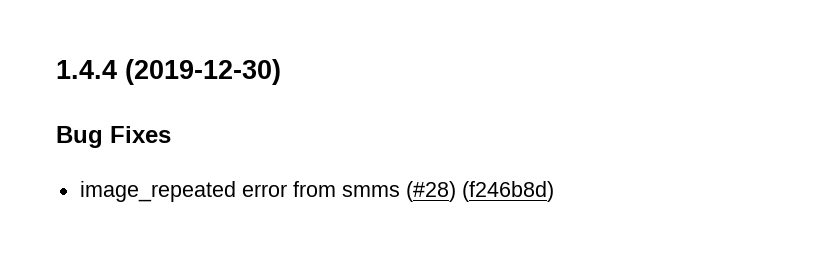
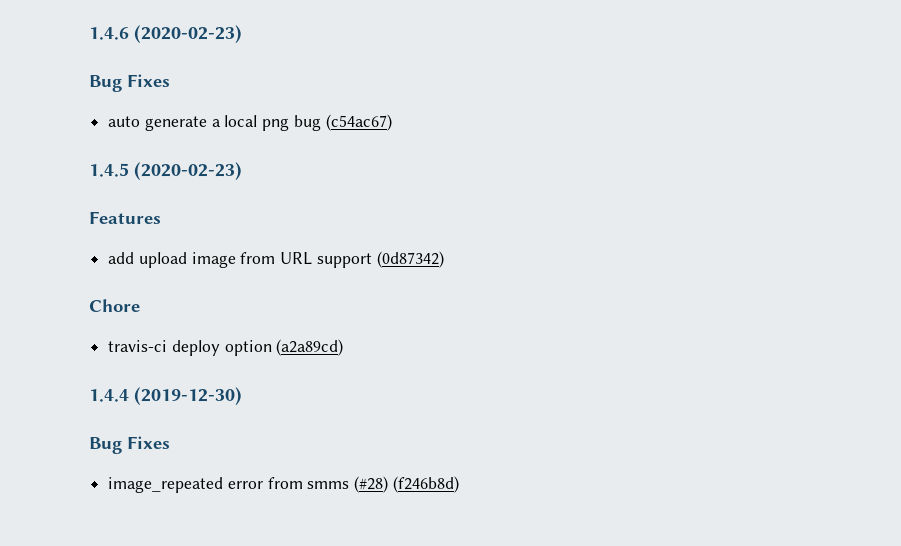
+ 1.4.6 (2020-02-23)
+ Bug Fixes
+ auto generate a local png bug (c54ac67)
+ 1.4.5 (2020-02-23)
+ Features
+ add upload image from URL support (0d87342)
+ Chore
+ travis-ci deploy option (a2a89cd)

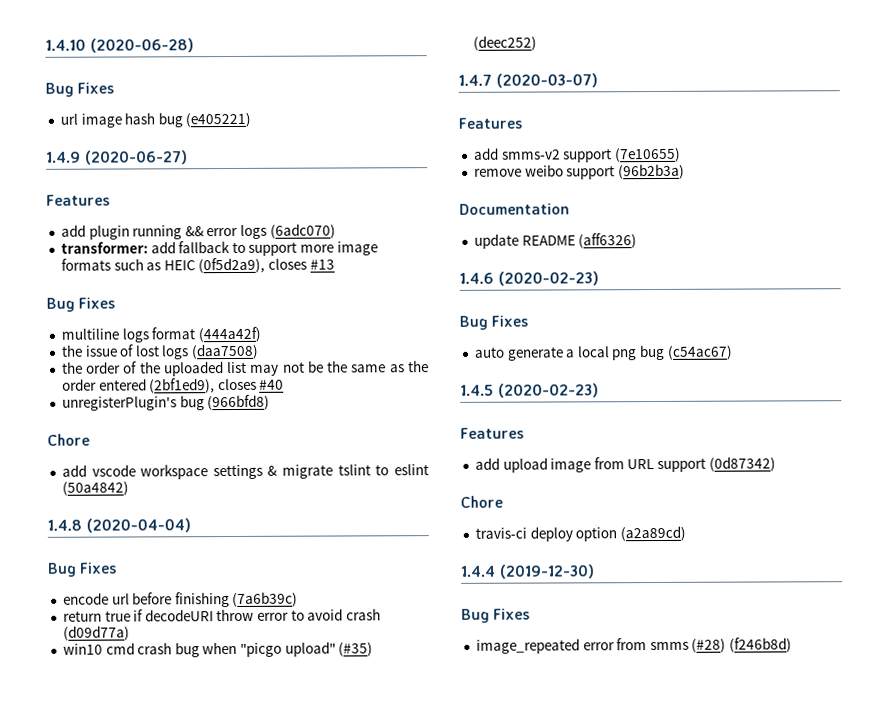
+ 1.4.10 (2020-06-28)
+ Bug Fixes
+ url image hash bug (e405221)
+ 1.4.9 (2020-06-27)
+ Features
+ add plugin running && error logs (6adc070)
+ transformer: add fallback to support more image formats such as HEIC (0f5d2a9), closes #13
+ Bug Fixes
+ multiline logs format (444a42f)
+ the issue of lost logs (daa7508)
+ the order of the uploaded list may not be the same as the order entered (2bf1ed9), closes #40
+ unregisterPlugin's bug (966bfd8)
+ Chore
+ add vscode workspace settings & migrate tslint to eslint (50a4842)
+ 1.4.8 (2020-04-04)
+ Bug Fixes
+ encode url before finishing (7a6b39c)
+ return true if decodeURI throw error to avoid crash (d09d77a)
+ win10 cmd crash bug when "picgo upload" (#35) (deec252)
+ 1.4.7 (2020-03-07)
+ Features
+ add smms-v2 support (7e10655)
+ remove weibo support (96b2b3a)
+ Documentation
+ update README (aff6326)

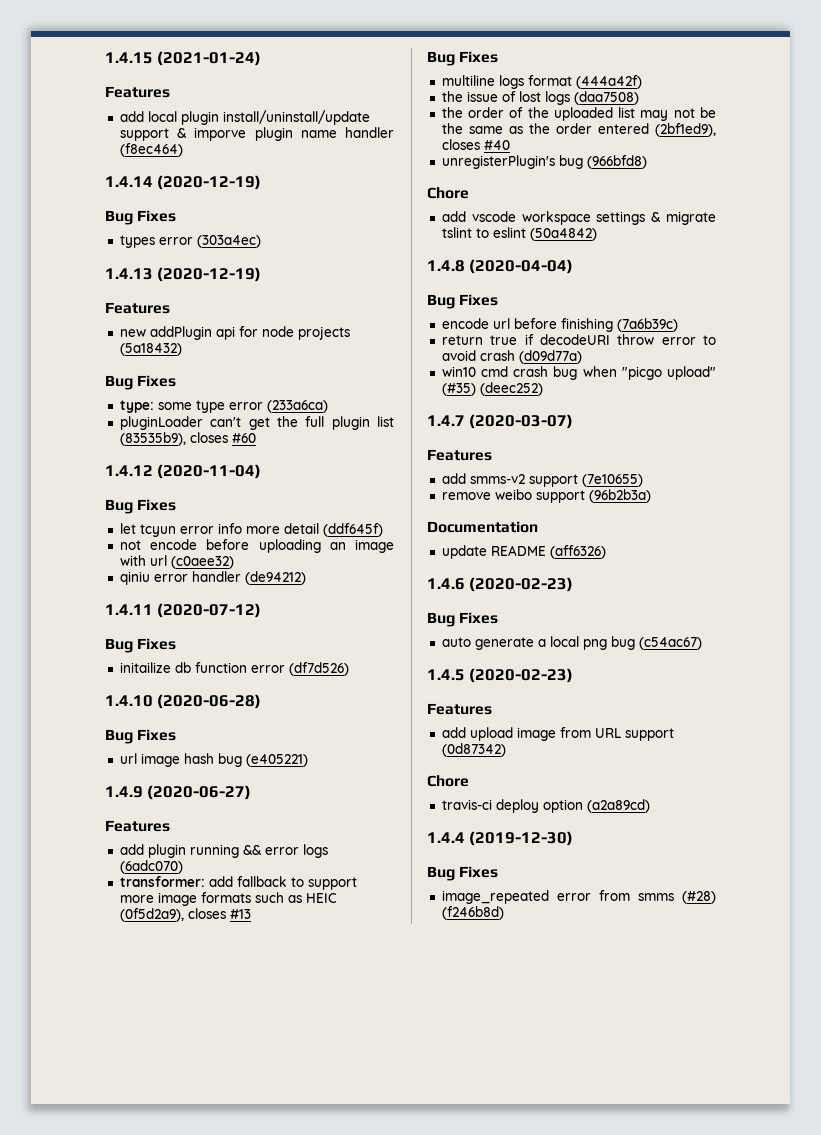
+ 1.4.15 (2021-01-24)
+ Features
+ add local plugin install/uninstall/update support & imporve plugin name handler (f8ec464)
+ 1.4.14 (2020-12-19)
+ Bug Fixes
+ types error (303a4ec)
+ 1.4.13 (2020-12-19)
+ Features
+ new addPlugin api for node projects (5a18432)
+ Bug Fixes
+ type: some type error (233a6ca)
+ pluginLoader can't get the full plugin list (83535b9), closes #60
+ 1.4.12 (2020-11-04)
+ Bug Fixes
+ let tcyun error info more detail (ddf645f)
+ not encode before uploading an image with url (c0aee32)
+ qiniu error handler (de94212)
+ 1.4.11 (2020-07-12)
+ Bug Fixes
+ initailize db function error (df7d526)

